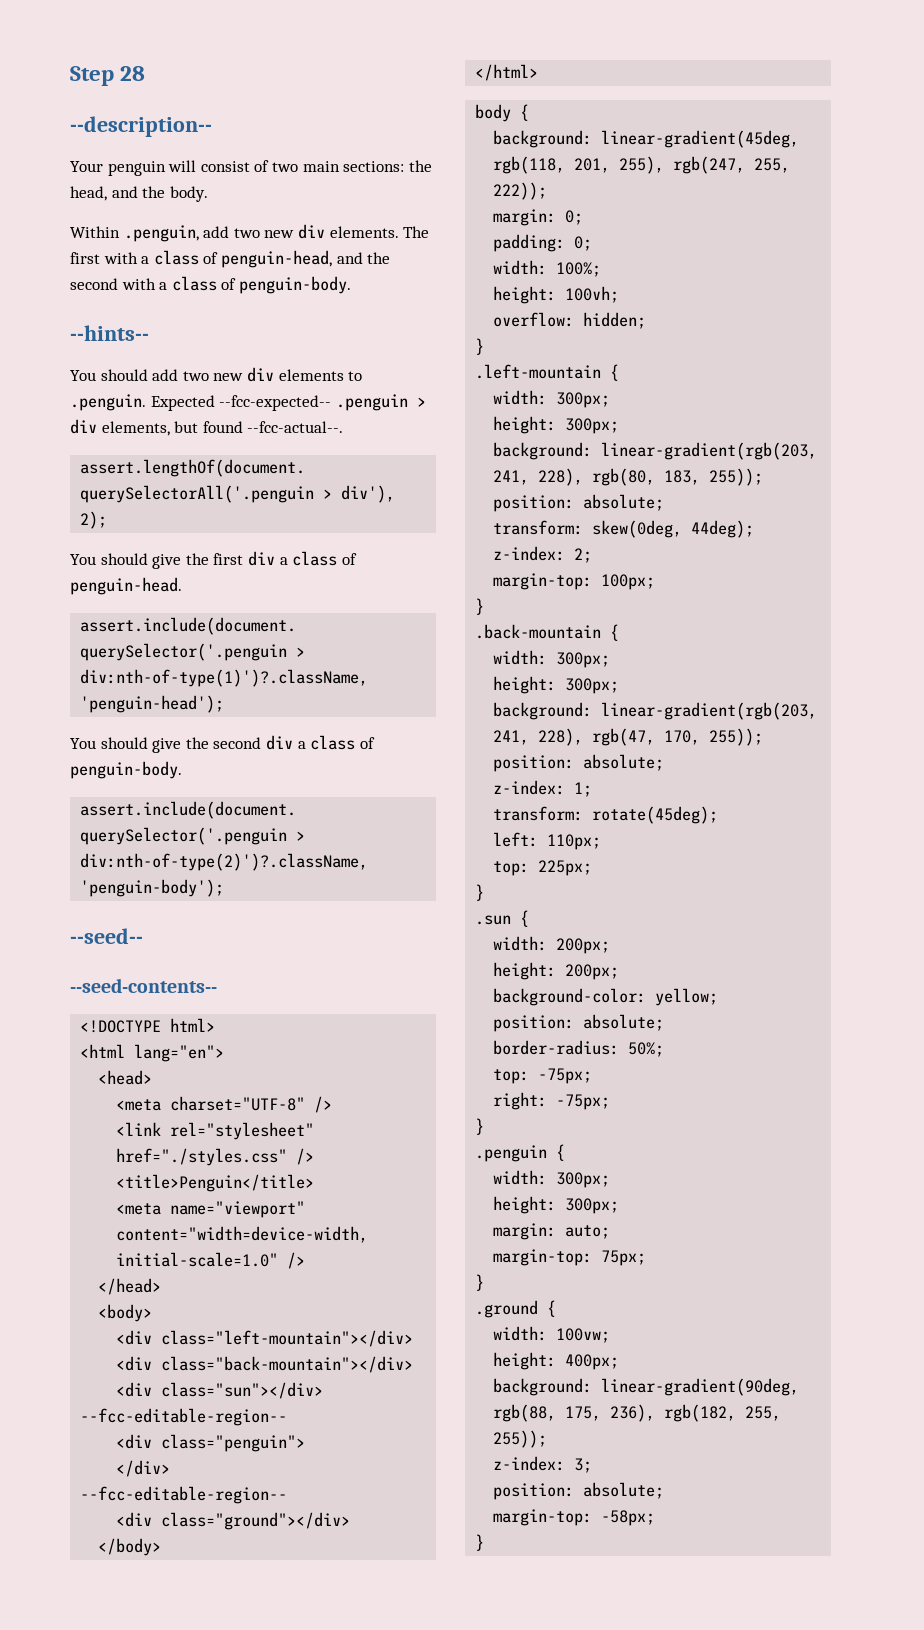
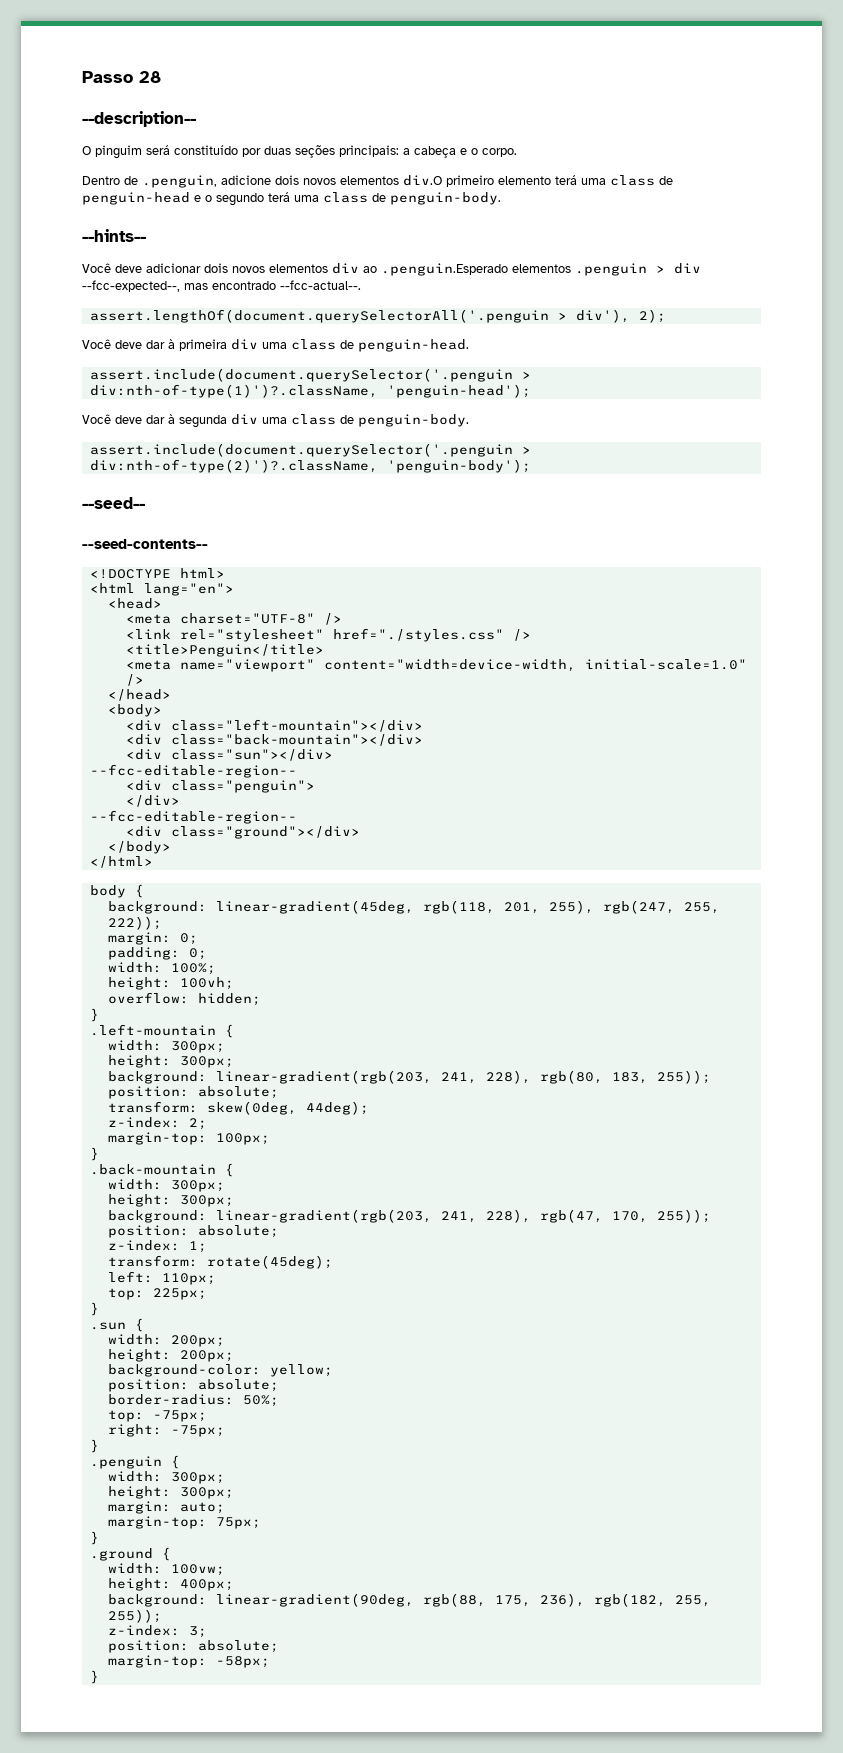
- Step 28
+ Passo 28
- Your penguin will consist of two main sections: the head, and the body.
- Within .penguin, add two new div elements. The first with a class of penguin-head, and the second with a class of penguin-body.
+ O pinguim será constituído por duas seções principais: a cabeça e o corpo.
+ Dentro de .penguin, adicione dois novos elementos div.O primeiro elemento terá uma class de penguin-head e o segundo terá uma class de penguin-body.
  --hints--
- You should add two new div elements to .penguin. Expected --fcc-expected-- .penguin > div elements, but found --fcc-actual--.
+ Você deve adicionar dois novos elementos div ao .penguin.Esperado elementos .penguin > div --fcc-expected--, mas encontrado --fcc-actual--.
- You should give the first div a class of penguin-head.
+ Você deve dar à primeira div uma class de penguin-head.
- You should give the second div a class of penguin-body.
+ Você deve dar à segunda div uma class de penguin-body.

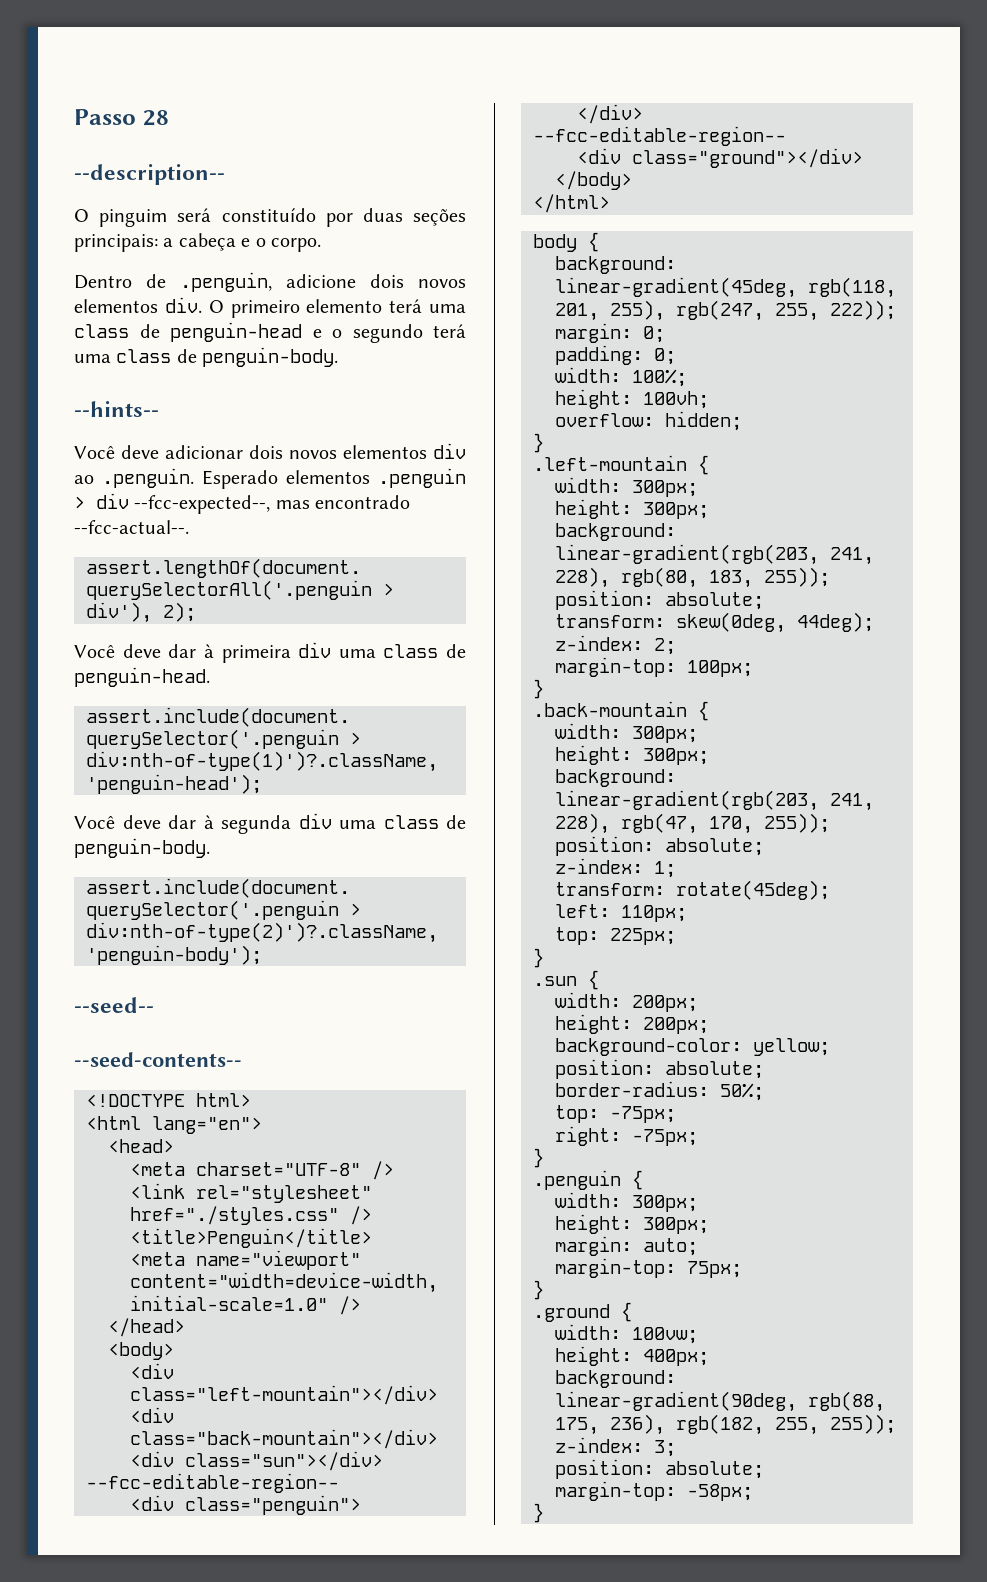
- Dentro de .penguin, adicione dois novos elementos div.O primeiro elemento terá uma class de penguin-head e o segundo terá uma class de penguin-body.
+ Dentro de .penguin, adicione dois novos elementos div. O primeiro elemento terá uma class de penguin-head e o segundo terá uma class de penguin-body.
- Você deve adicionar dois novos elementos div ao .penguin.Esperado elementos .penguin > div --fcc-expected--, mas encontrado --fcc-actual--.
+ Você deve adicionar dois novos elementos div ao .penguin. Esperado elementos .penguin > div --fcc-expected--, mas encontrado --fcc-actual--.

